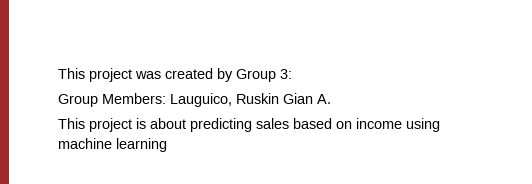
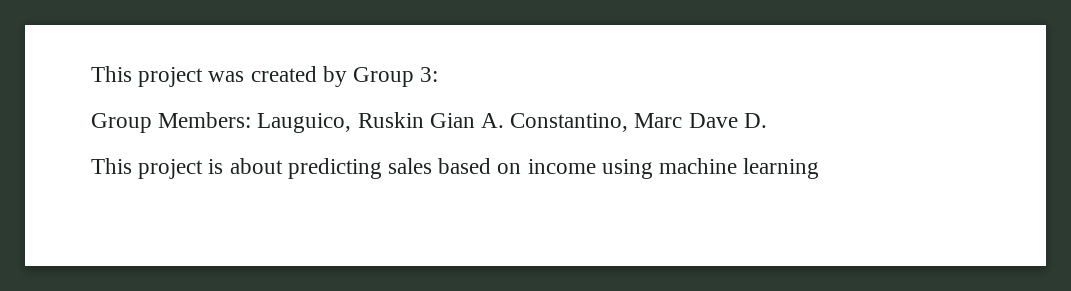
- Group Members: Lauguico, Ruskin Gian A.
+ Group Members: Lauguico, Ruskin Gian A. Constantino, Marc Dave D.

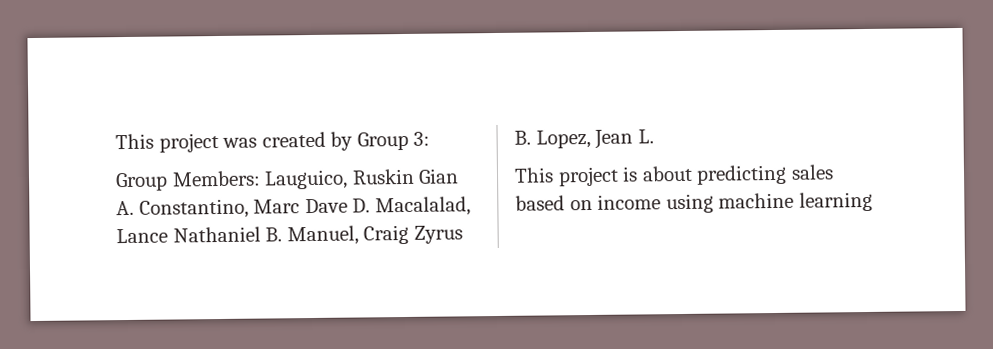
- Group Members: Lauguico, Ruskin Gian A. Constantino, Marc Dave D.
+ Group Members: Lauguico, Ruskin Gian A. Constantino, Marc Dave D. Macalalad, Lance Nathaniel B. Manuel, Craig Zyrus B. Lopez, Jean L.

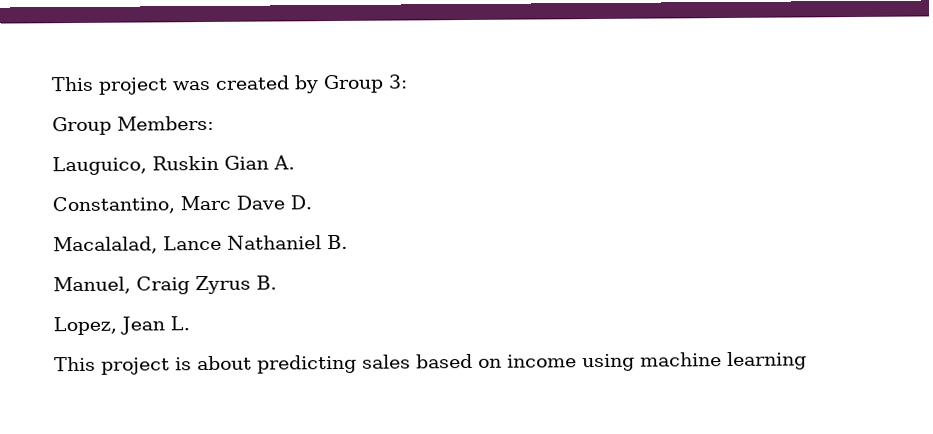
- Group Members: Lauguico, Ruskin Gian A. Constantino, Marc Dave D. Macalalad, Lance Nathaniel B. Manuel, Craig Zyrus B. Lopez, Jean L.
+ Group Members:
+ Lauguico, Ruskin Gian A.
+ Constantino, Marc Dave D.
+ Macalalad, Lance Nathaniel B.
+ Manuel, Craig Zyrus B.
+ Lopez, Jean L.

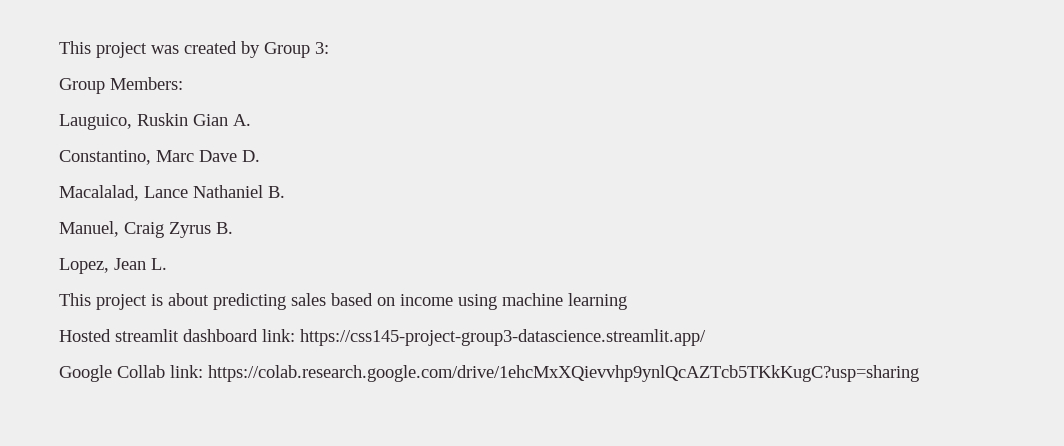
+ Hosted streamlit dashboard link: https://css145-project-group3-datascience.streamlit.app/
+ Google Collab link: https://colab.research.google.com/drive/1ehcMxXQievvhp9ynlQcAZTcb5TKkKugC?usp=sharing

